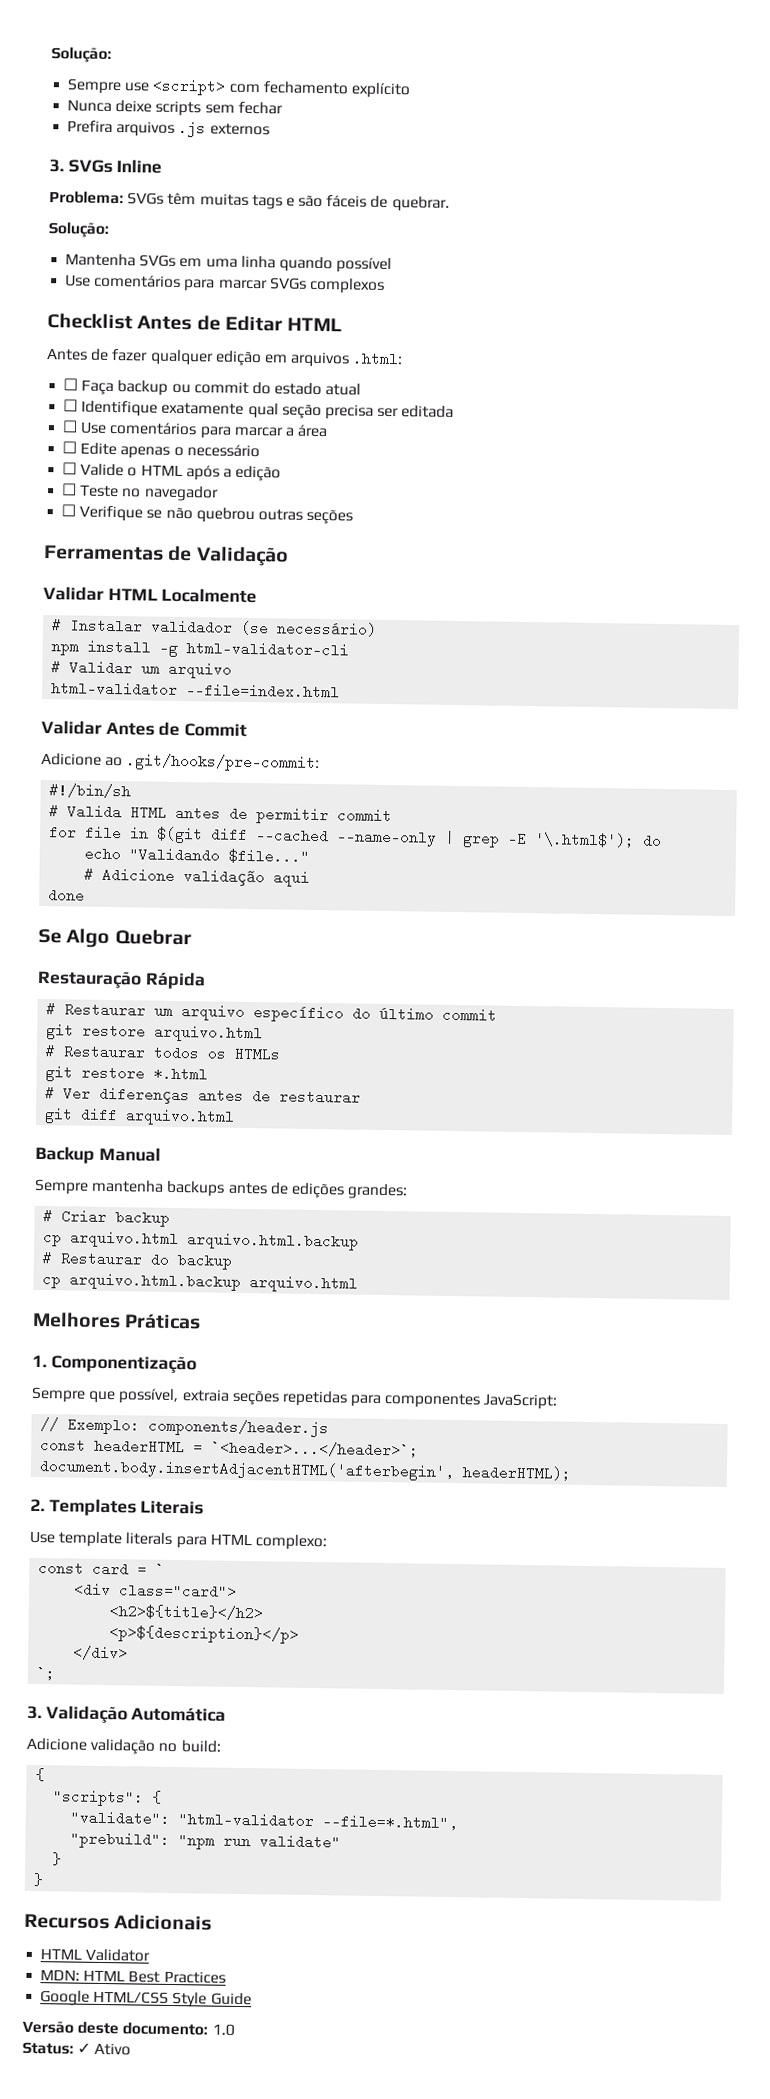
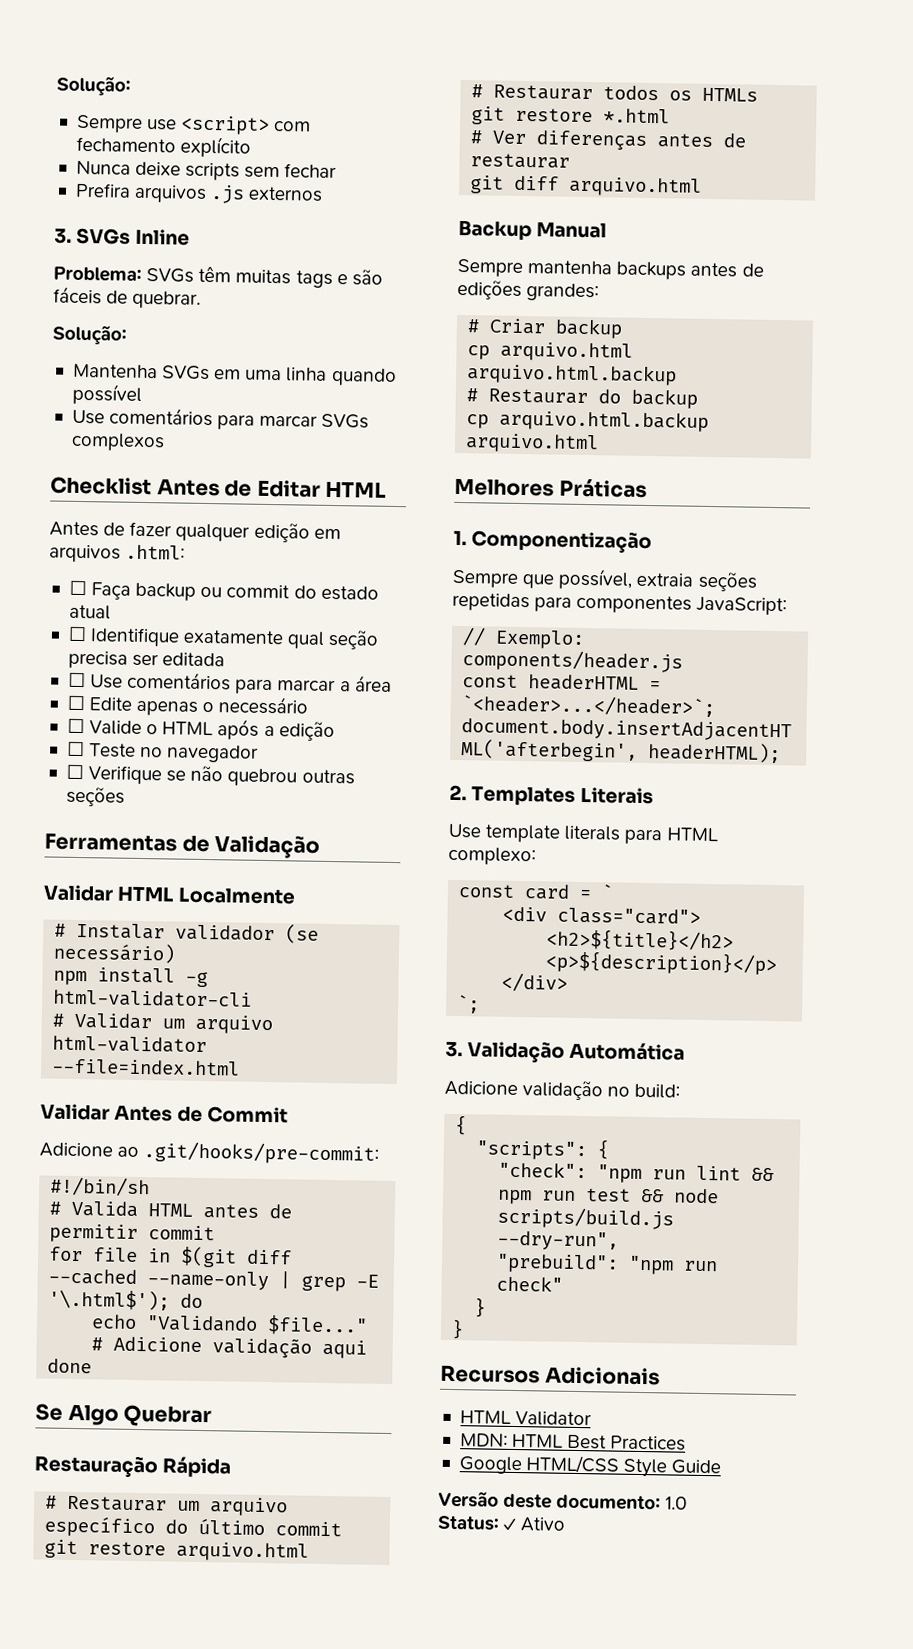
- "validate": "html-validator --file=*.html",
+ "check": "npm run lint && npm run test && node scripts/build.js --dry-run",
- "prebuild": "npm run validate"
+ "prebuild": "npm run check"

